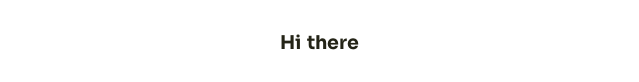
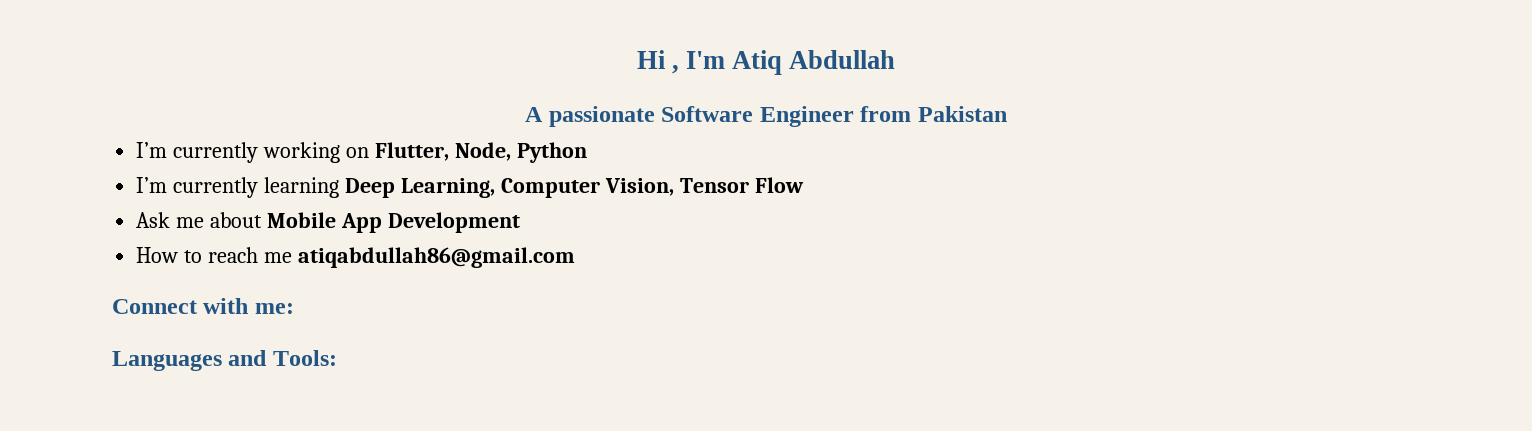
- Hi there
+ Hi , I'm Atiq Abdullah
+ A passionate Software Engineer from Pakistan
+ I’m currently working on Flutter, Node, Python
+ I’m currently learning Deep Learning, Computer Vision, Tensor Flow
+ Ask me about Mobile App Development
+ How to reach me atiqabdullah86@gmail.com
+ Connect with me:
+ Languages and Tools:

